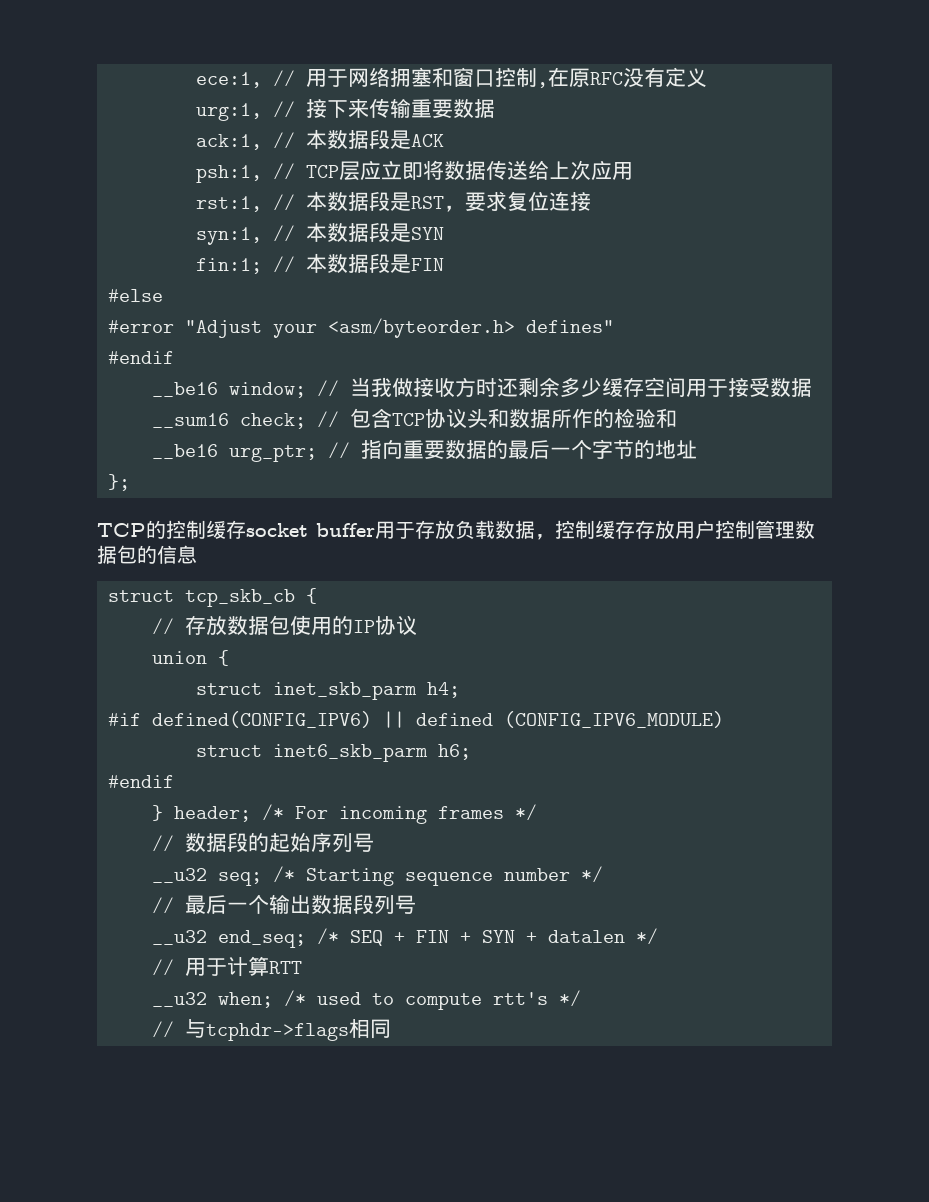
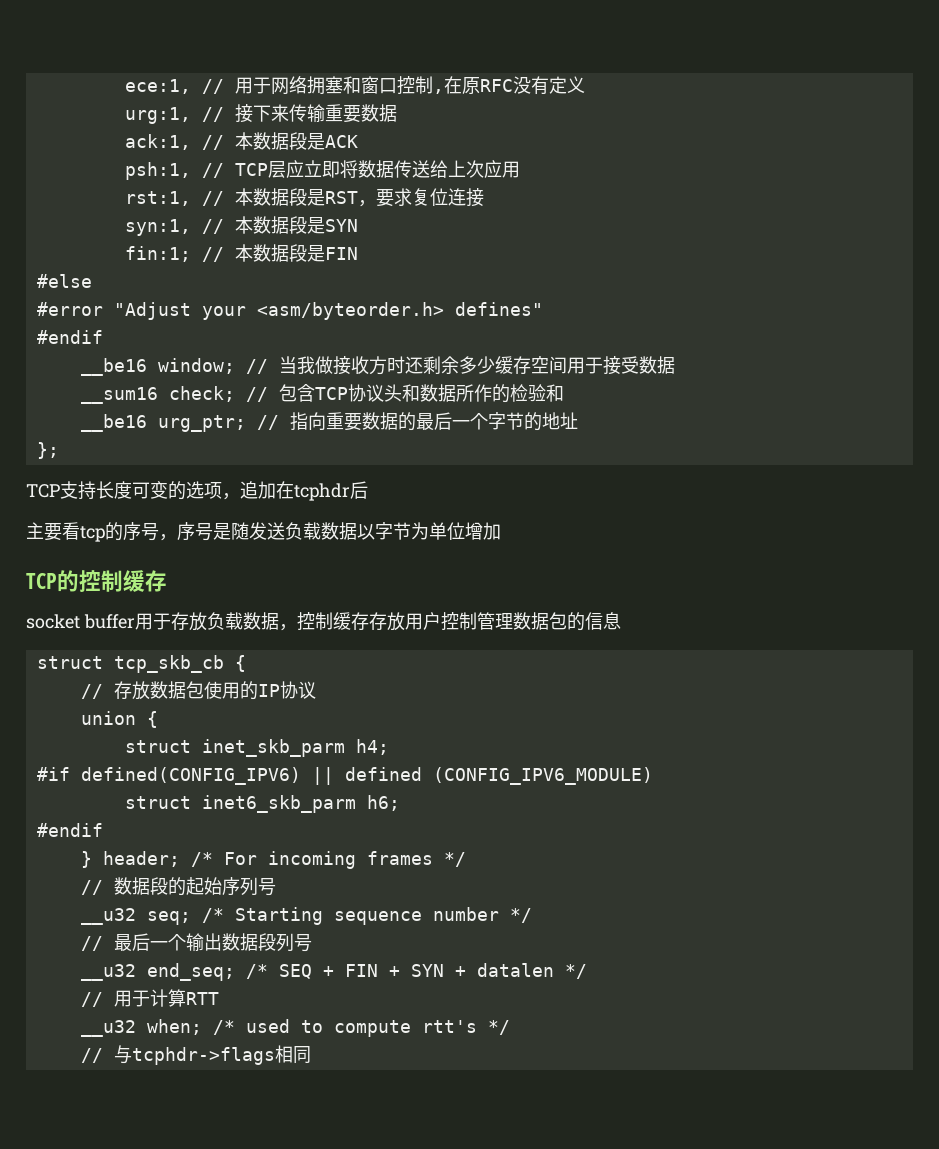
+ TCP支持长度可变的选项，追加在tcphdr后
+ 主要看tcp的序号，序号是随发送负载数据以字节为单位增加
- TCP的控制缓存socket buffer用于存放负载数据，控制缓存存放用户控制管理数据包的信息
+ TCP的控制缓存
+ socket buffer用于存放负载数据，控制缓存存放用户控制管理数据包的信息

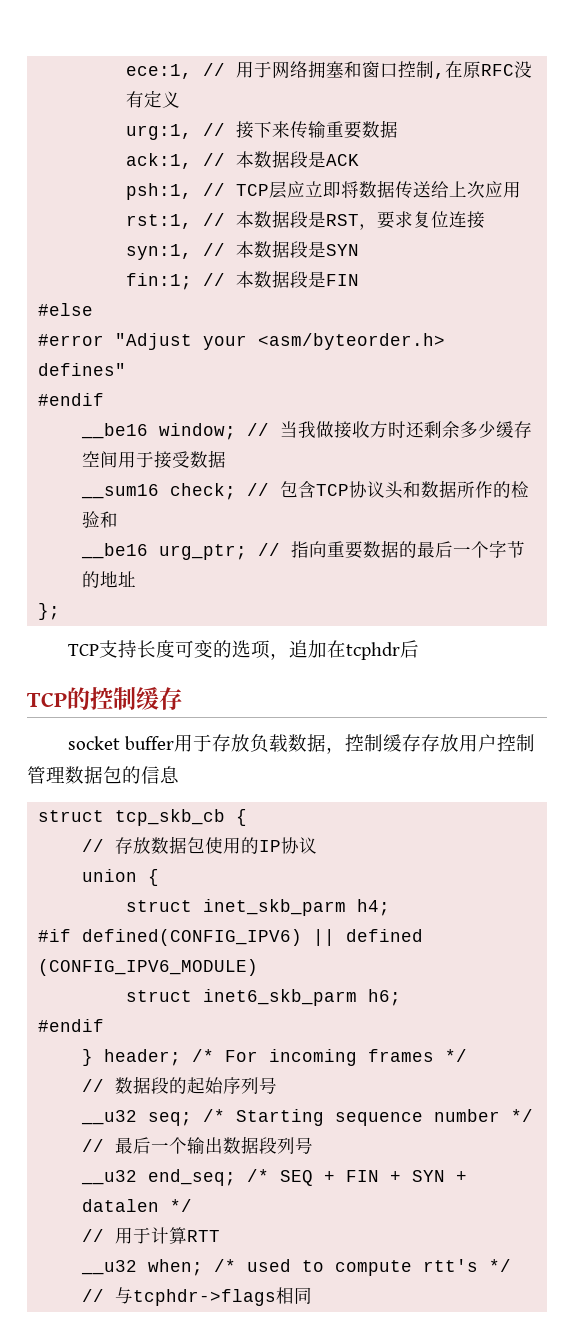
- 主要看tcp的序号，序号是随发送负载数据以字节为单位增加

